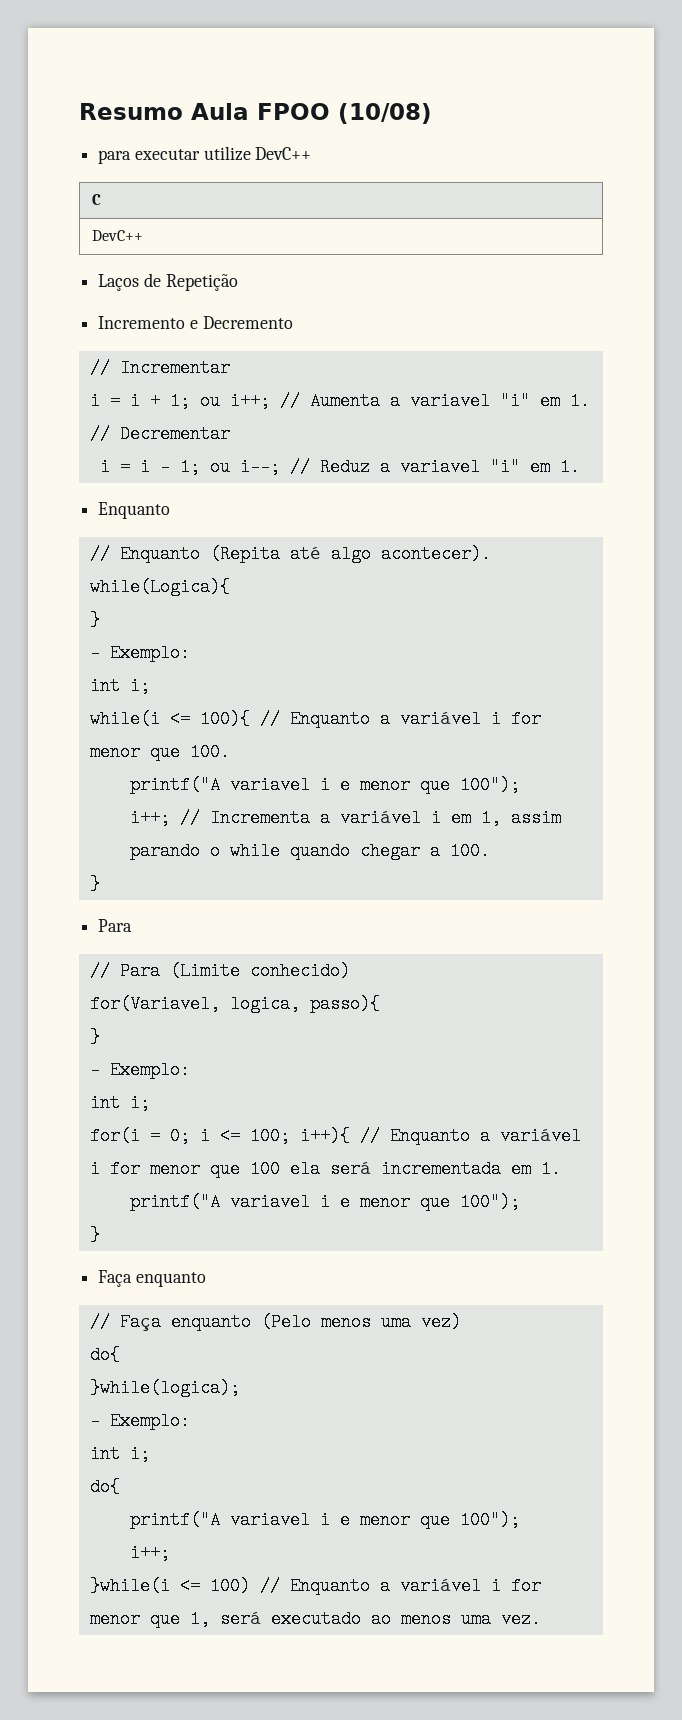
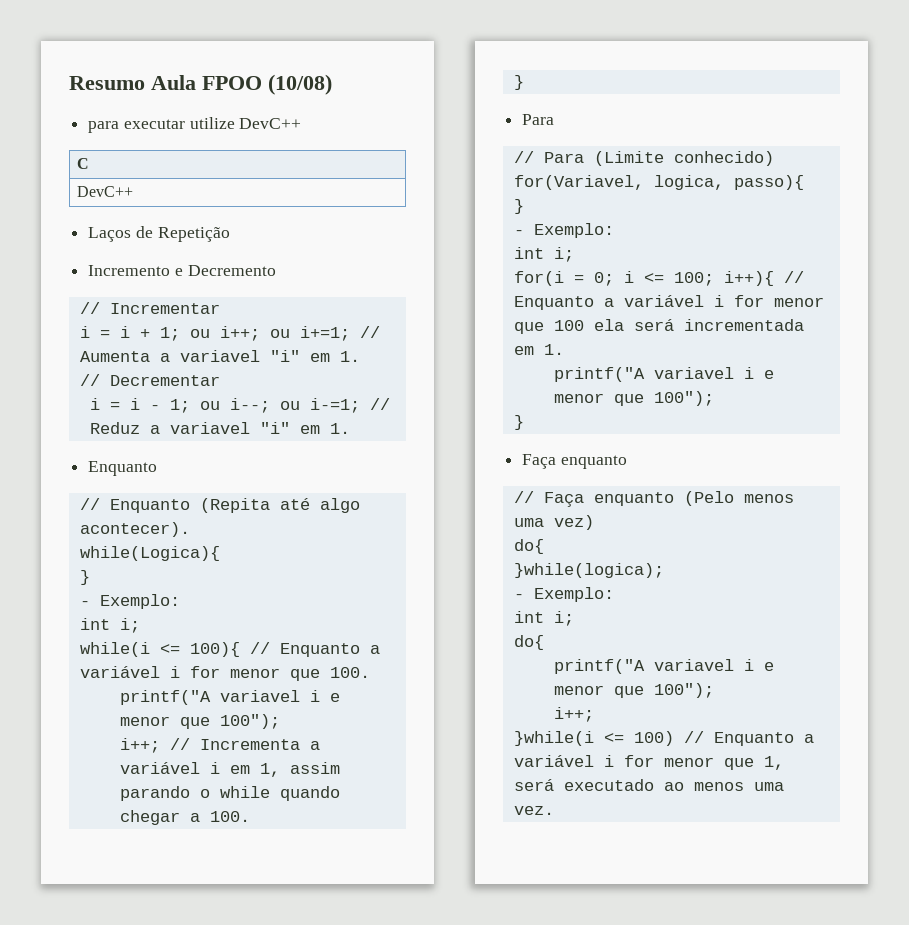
- i = i + 1; ou i++; // Aumenta a variavel "i" em 1.
+ i = i + 1; ou i++; ou i+=1; // Aumenta a variavel "i" em 1.
- i = i - 1; ou i--; // Reduz a variavel "i" em 1.
+ i = i - 1; ou i--; ou i-=1; // Reduz a variavel "i" em 1.

